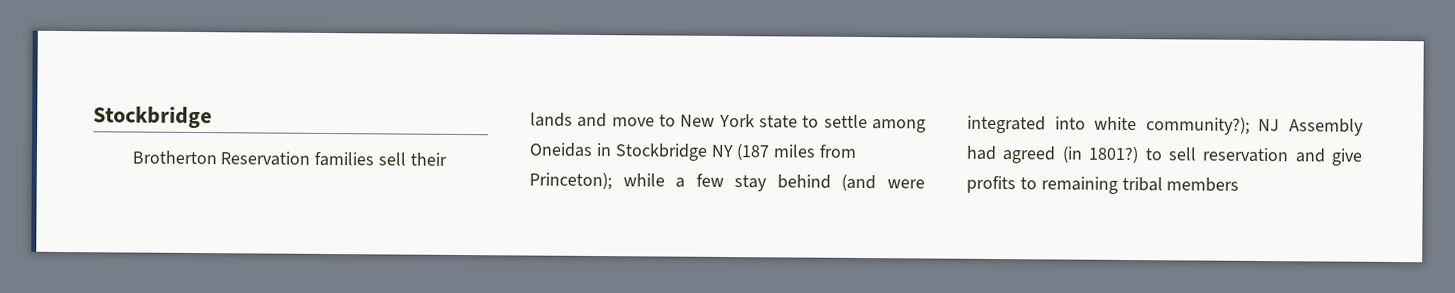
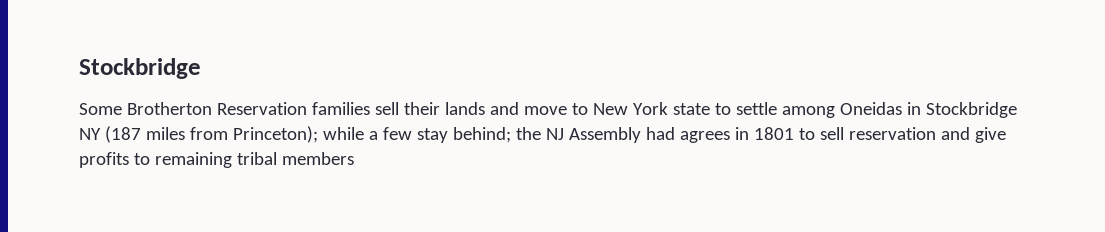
- Brotherton Reservation families sell their lands and move to New York state to settle among Oneidas in Stockbridge NY (187 miles from Princeton); while a few stay behind (and were integrated into white community?); NJ Assembly had agreed (in 1801?) to sell reservation and give profits to remaining tribal members
+ Some Brotherton Reservation families sell their lands and move to New York state to settle among Oneidas in Stockbridge NY (187 miles from Princeton); while a few stay behind; the NJ Assembly had agrees in 1801 to sell reservation and give profits to remaining tribal members

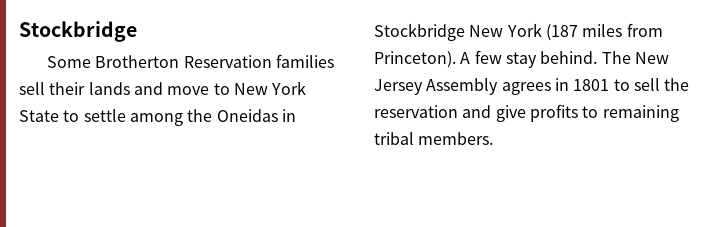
- Some Brotherton Reservation families sell their lands and move to New York state to settle among Oneidas in Stockbridge NY (187 miles from Princeton); while a few stay behind; the NJ Assembly had agrees in 1801 to sell reservation and give profits to remaining tribal members
+ Some Brotherton Reservation families sell their lands and move to New York State to settle among the Oneidas in Stockbridge New York (187 miles from Princeton). A few stay behind. The New Jersey Assembly agrees in 1801 to sell the reservation and give profits to remaining tribal members.

